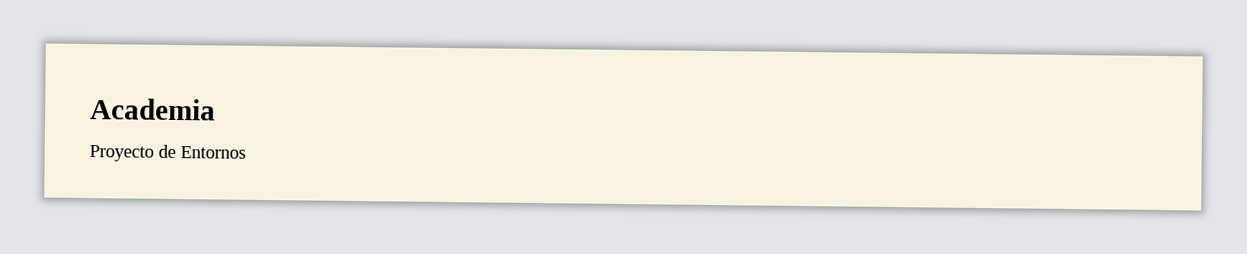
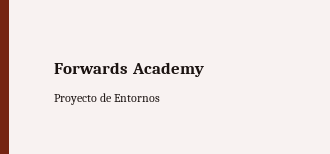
- Academia
+ Forwards Academy

